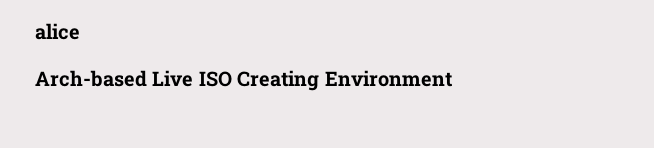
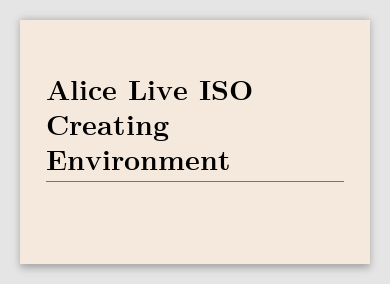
- alice
- Arch-based Live ISO Creating Environment
+ Alice Live ISO Creating Environment

